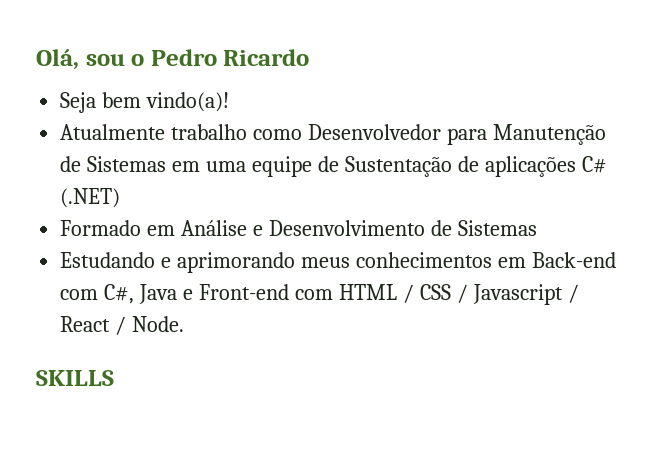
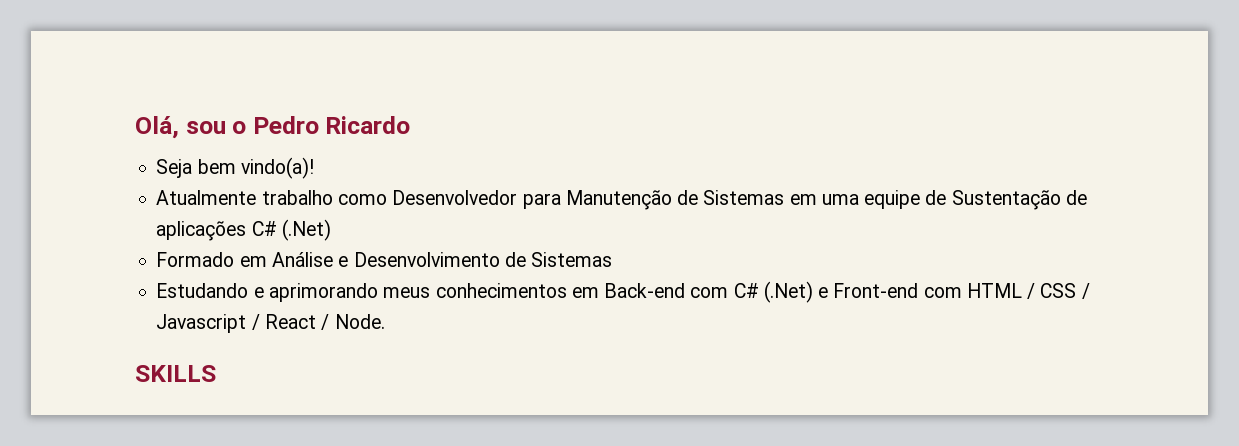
- Atualmente trabalho como Desenvolvedor para Manutenção de Sistemas em uma equipe de Sustentação de aplicações C# (.NET)
+ Atualmente trabalho como Desenvolvedor para Manutenção de Sistemas em uma equipe de Sustentação de aplicações C# (.Net)
- Estudando e aprimorando meus conhecimentos em Back-end com C#, Java e Front-end com HTML / CSS / Javascript / React / Node.
+ Estudando e aprimorando meus conhecimentos em Back-end com C# (.Net) e Front-end com HTML / CSS / Javascript / React / Node.

